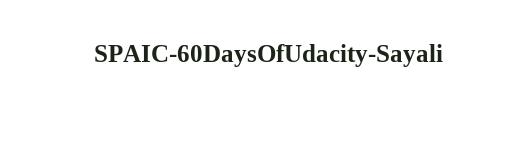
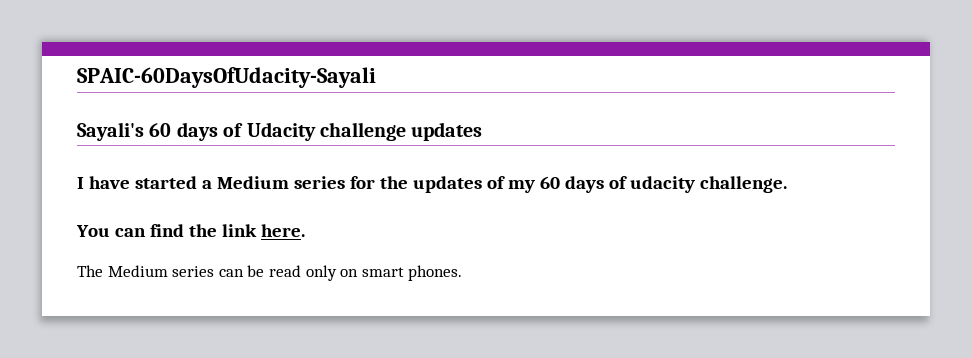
+ Sayali's 60 days of Udacity challenge updates
+ I have started a Medium series for the updates of my 60 days of udacity challenge.
+ You can find the link here.
+ The Medium series can be read only on smart phones.

